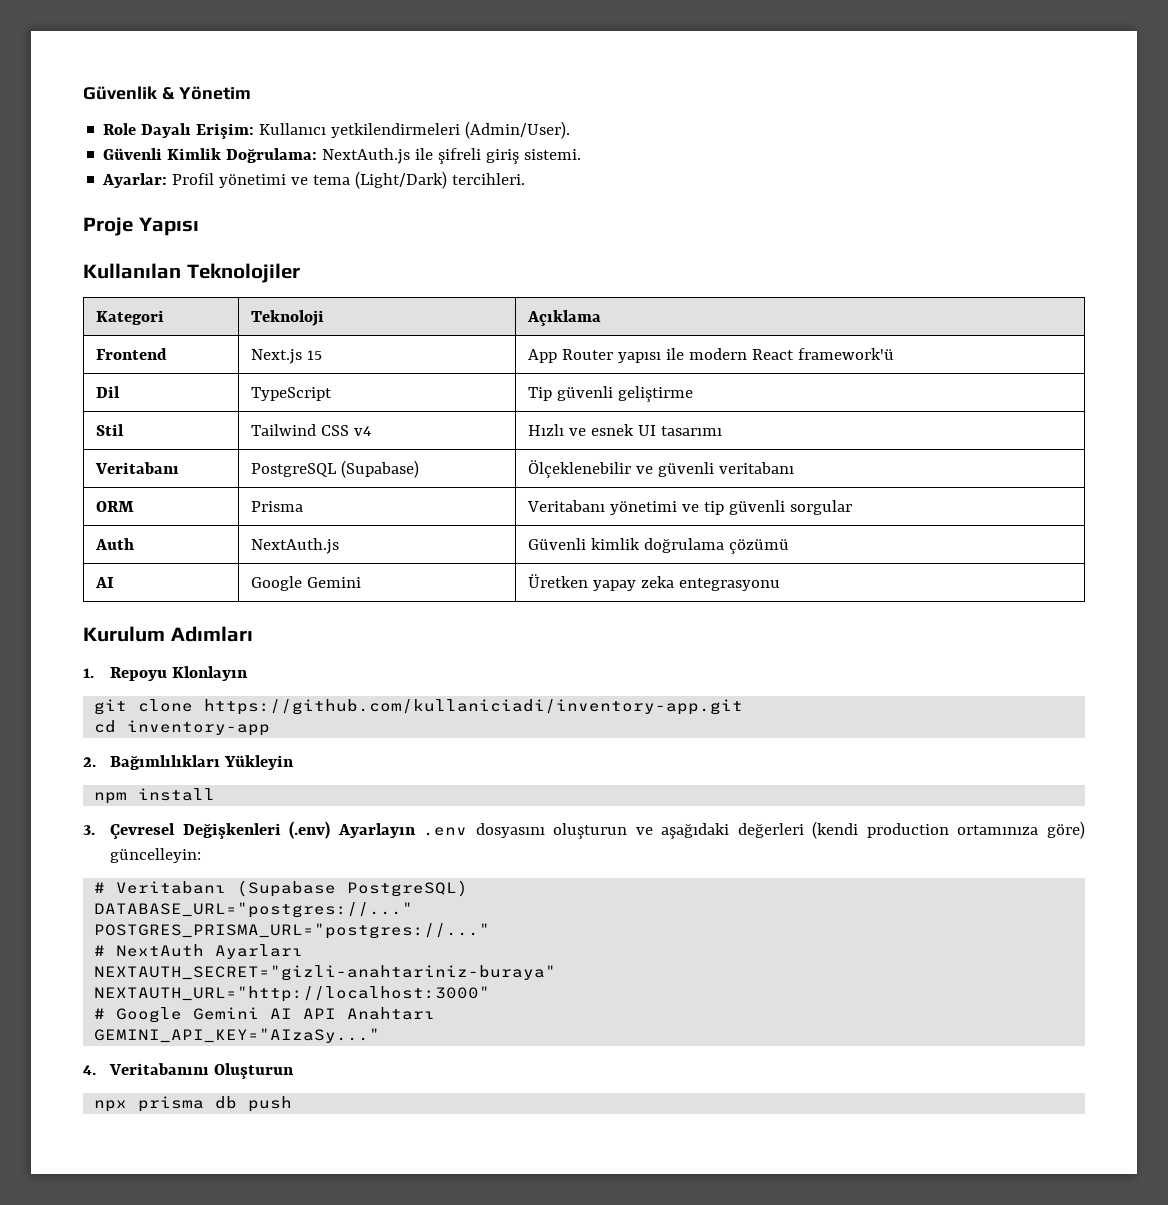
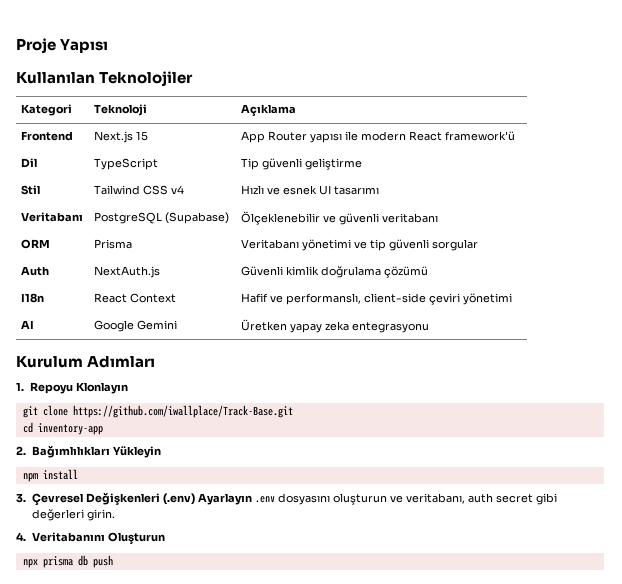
- Güvenlik & Yönetim
- Role Dayalı Erişim: Kullanıcı yetkilendirmeleri (Admin/User).
- Güvenli Kimlik Doğrulama: NextAuth.js ile şifreli giriş sistemi.
- Ayarlar: Profil yönetimi ve tema (Light/Dark) tercihleri.
+ I18n | React Context | Hafif ve performanslı, client-side çeviri yönetimi
- git clone https://github.com/kullaniciadi/inventory-app.git
+ git clone https://github.com/iwallplace/Track-Base.git
- 3. Çevresel Değişkenleri (.env) Ayarlayın .env dosyasını oluşturun ve aşağıdaki değerleri (kendi production ortamınıza göre) güncelleyin:
- # Veritabanı (Supabase PostgreSQL)
- DATABASE_URL="postgres://..."
- POSTGRES_PRISMA_URL="postgres://..."
- # NextAuth Ayarları
- NEXTAUTH_SECRET="gizli-anahtariniz-buraya"
- NEXTAUTH_URL="http://localhost:3000"
- # Google Gemini AI API Anahtarı
- GEMINI_API_KEY="AIzaSy..."
+ 3. Çevresel Değişkenleri (.env) Ayarlayın .env dosyasını oluşturun ve veritabanı, auth secret gibi değerleri girin.

